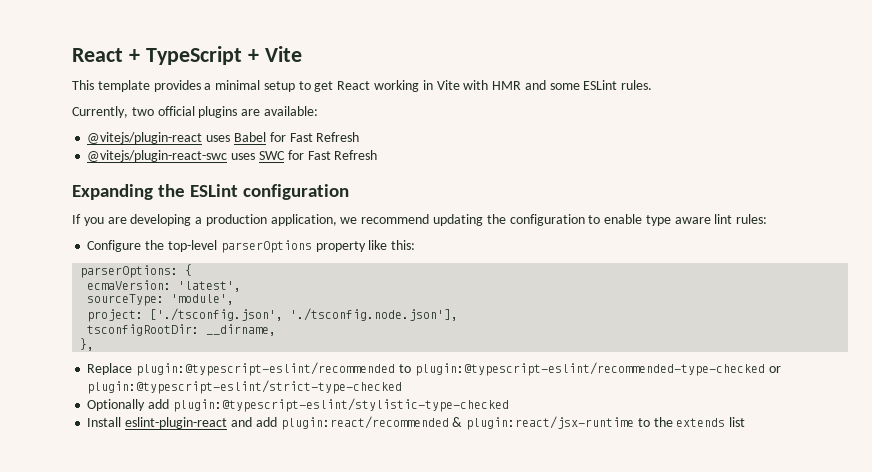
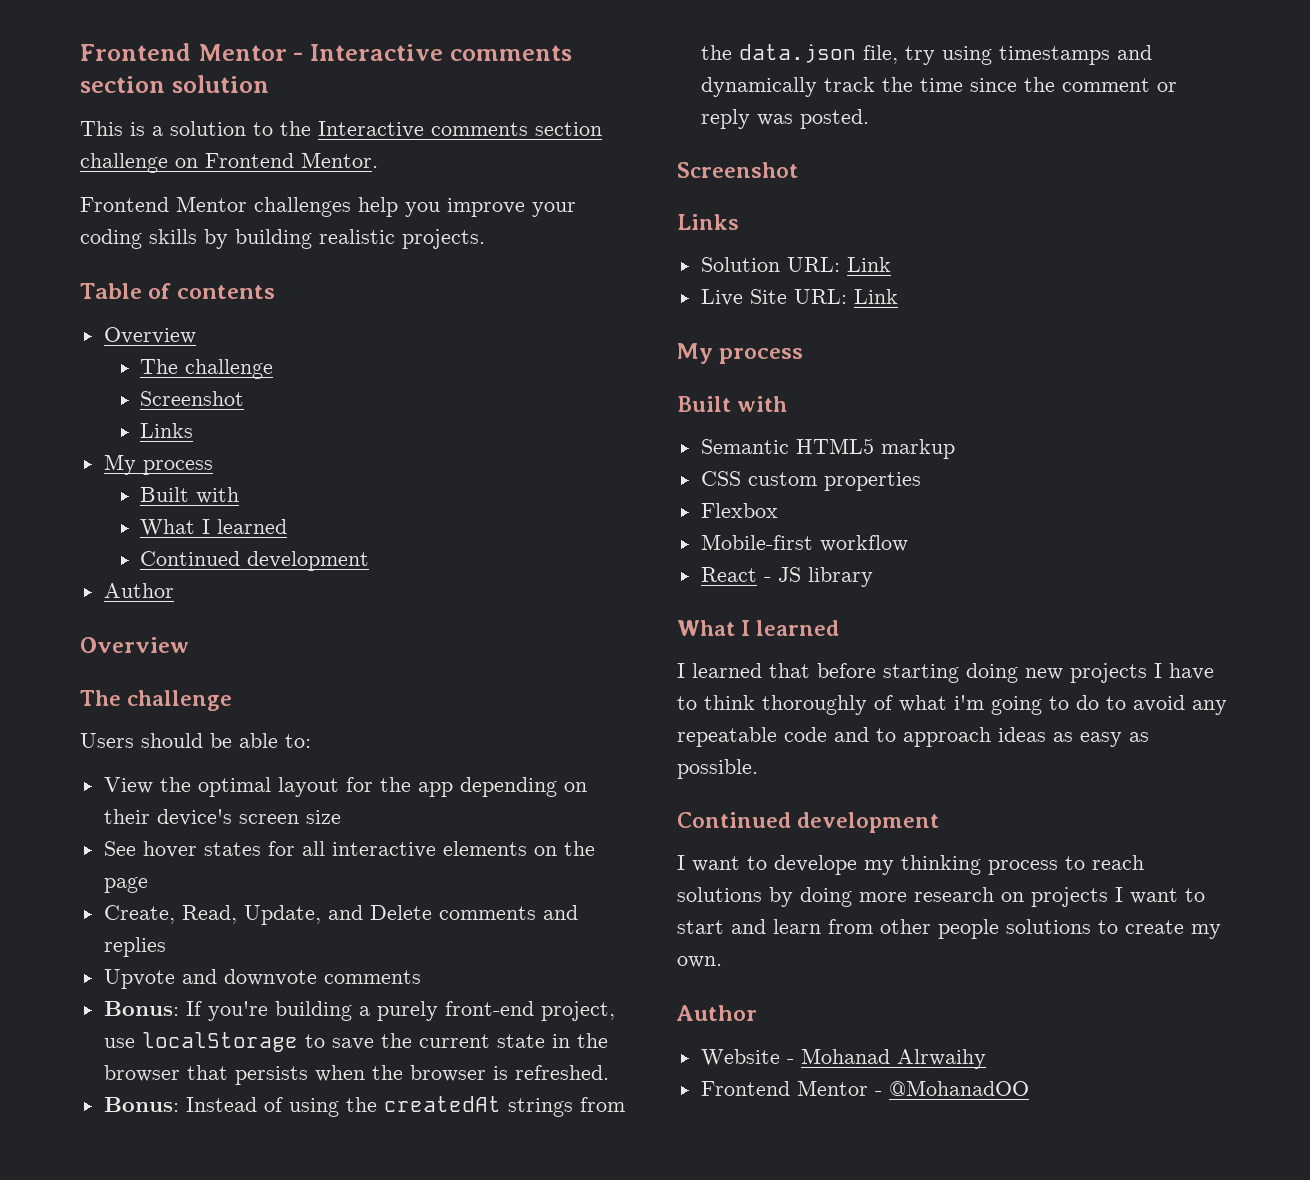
- React + TypeScript + Vite
- This template provides a minimal setup to get React working in Vite with HMR and some ESLint rules.
- Currently, two official plugins are available:
- @vitejs/plugin-react uses Babel for Fast Refresh
- @vitejs/plugin-react-swc uses SWC for Fast Refresh
- Expanding the ESLint configuration
- If you are developing a production application, we recommend updating the configuration to enable type aware lint rules:
- Configure the top-level parserOptions property like this:
- parserOptions: {
- ecmaVersion: 'latest',
- sourceType: 'module',
- project: ['./tsconfig.json', './tsconfig.node.json'],
- tsconfigRootDir: __dirname,
- },
- Replace plugin:@typescript-eslint/recommended to plugin:@typescript-eslint/recommended-type-checked or plugin:@typescript-eslint/strict-type-checked
- Optionally add plugin:@typescript-eslint/stylistic-type-checked
- Install eslint-plugin-react and add plugin:react/recommended & plugin:react/jsx-runtime to the extends list
+ Frontend Mentor - Interactive comments section solution
+ This is a solution to the Interactive comments section challenge on Frontend Mentor.
+ Frontend Mentor challenges help you improve your coding skills by building realistic projects.
+ Table of contents
+ Overview
+ The challenge
+ Screenshot
+ Links
+ My process
+ Built with
+ What I learned
+ Continued development
+ Author
+ Overview
+ The challenge
+ Users should be able to:
+ View the optimal layout for the app depending on their device's screen size
+ See hover states for all interactive elements on the page
+ Create, Read, Update, and Delete comments and replies
+ Upvote and downvote comments
+ Bonus: If you're building a purely front-end project, use localStorage to save the current state in the browser that persists when the browser is refreshed.
+ Bonus: Instead of using the createdAt strings from the data.json file, try using timestamps and dynamically track the time since the comment or reply was posted.
+ Screenshot
+ Links
+ Solution URL: Link
+ Live Site URL: Link
+ My process
+ Built with
+ Semantic HTML5 markup
+ CSS custom properties
+ Flexbox
+ Mobile-first workflow
+ React - JS library
+ What I learned
+ I learned that before starting doing new projects I have to think thoroughly of what i'm going to do to avoid any repeatable code and to approach ideas as easy as possible.
+ Continued development
+ I want to develope my thinking process to reach solutions by doing more research on projects I want to start and learn from other people solutions to create my own.
+ Author
+ Website - Mohanad Alrwaihy
+ Frontend Mentor - @MohanadOO

